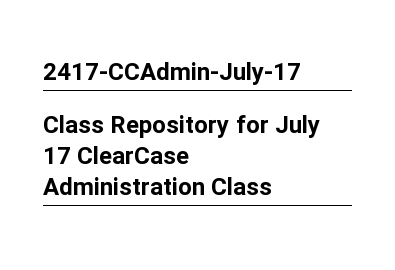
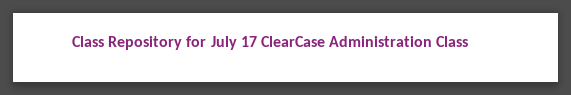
- 2417-CCAdmin-July-17

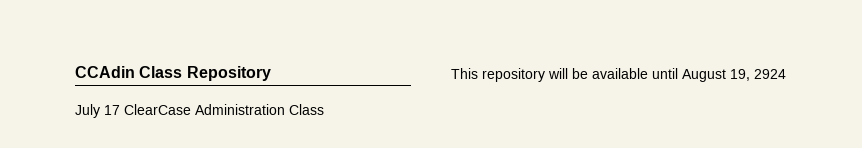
- Class Repository for July 17 ClearCase Administration Class
+ CCAdin Class Repository
+ July 17 ClearCase Administration Class
+ This repository will be available until August 19, 2924

